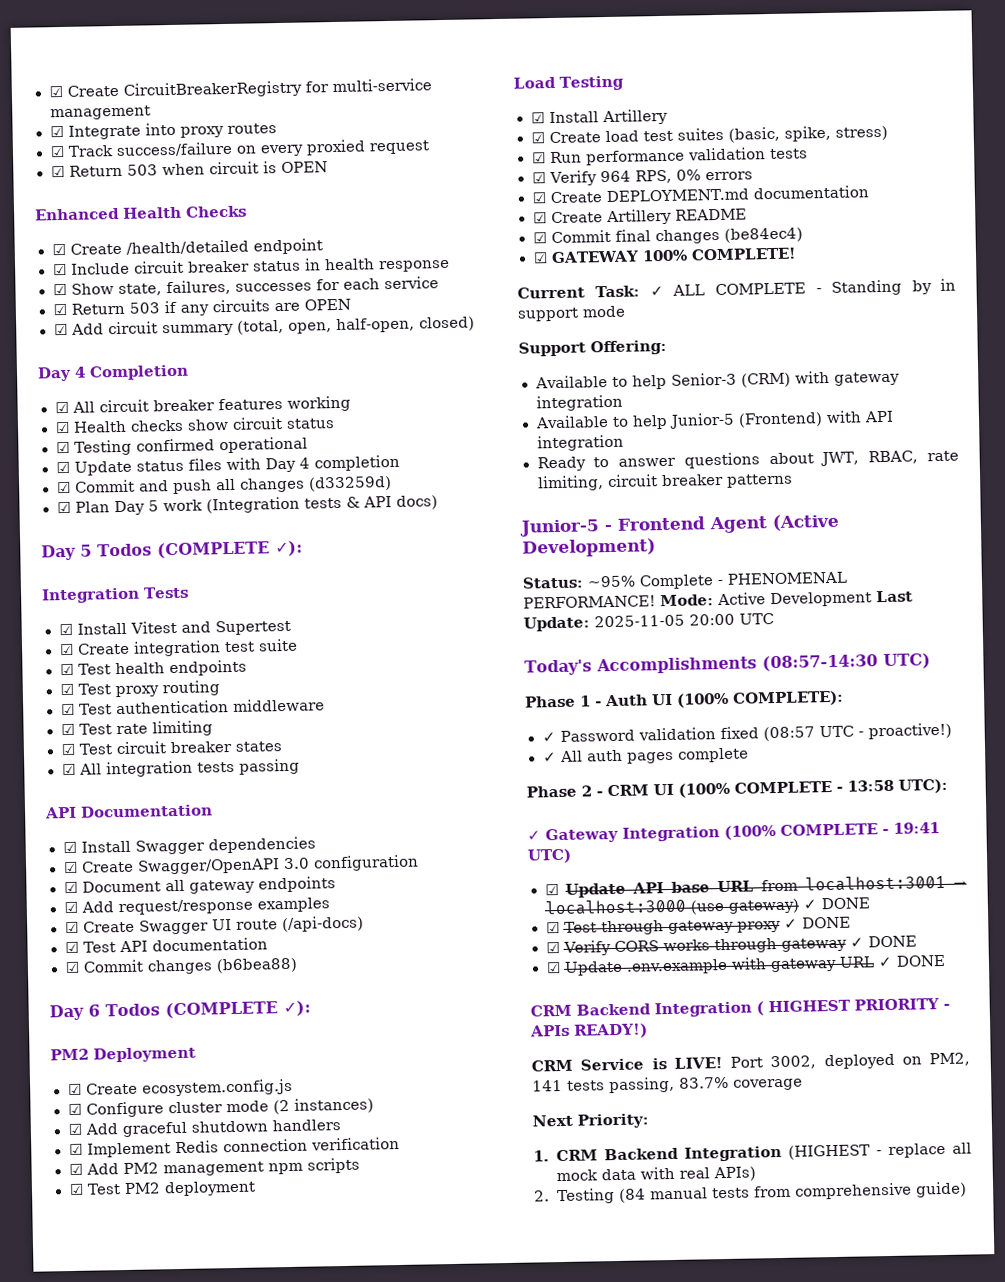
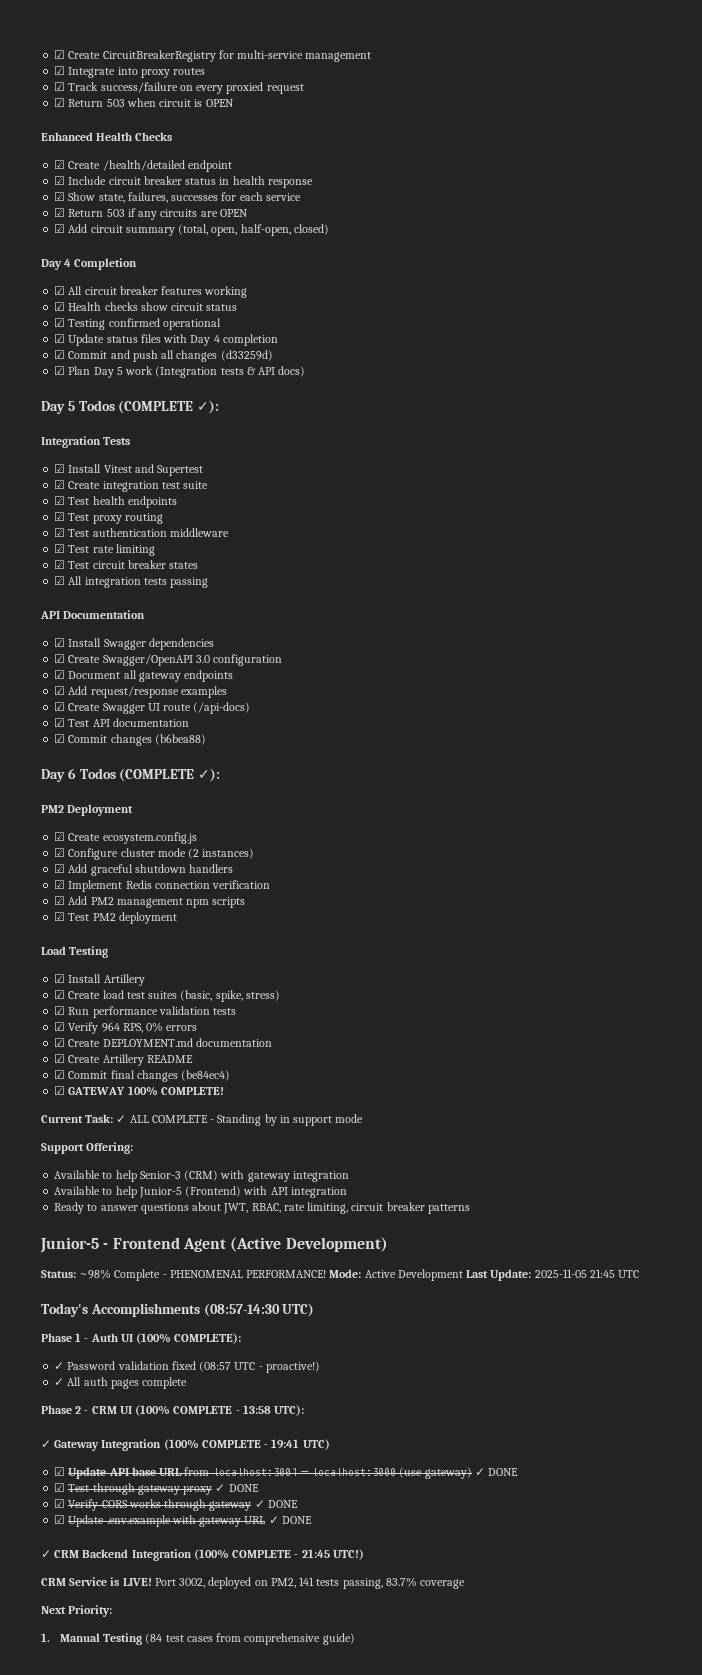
- Status: ~95% Complete - PHENOMENAL PERFORMANCE!
+ Status: ~98% Complete - PHENOMENAL PERFORMANCE!
- Mode: Active Development Last Update: 2025-11-05 20:00 UTC
+ Mode: Active Development Last Update: 2025-11-05 21:45 UTC
- CRM Backend Integration ( HIGHEST PRIORITY - APIs READY!)
+ ✓ CRM Backend Integration (100% COMPLETE - 21:45 UTC!)
- 1. CRM Backend Integration (HIGHEST - replace all mock data with real APIs)
- 2. Testing (84 manual tests from comprehensive guide)
+ 1. Manual Testing (84 test cases from comprehensive guide)

